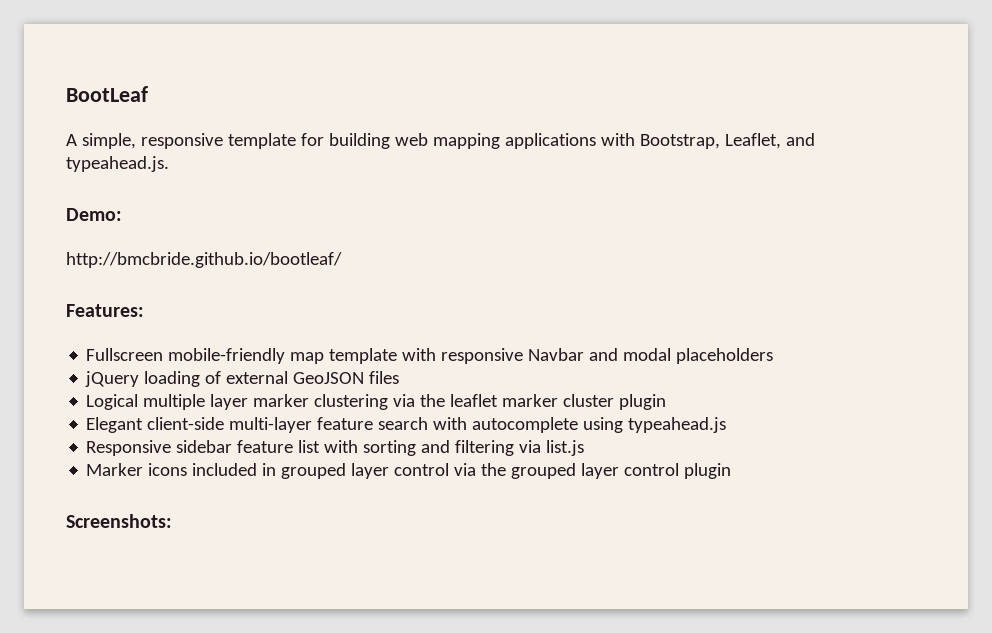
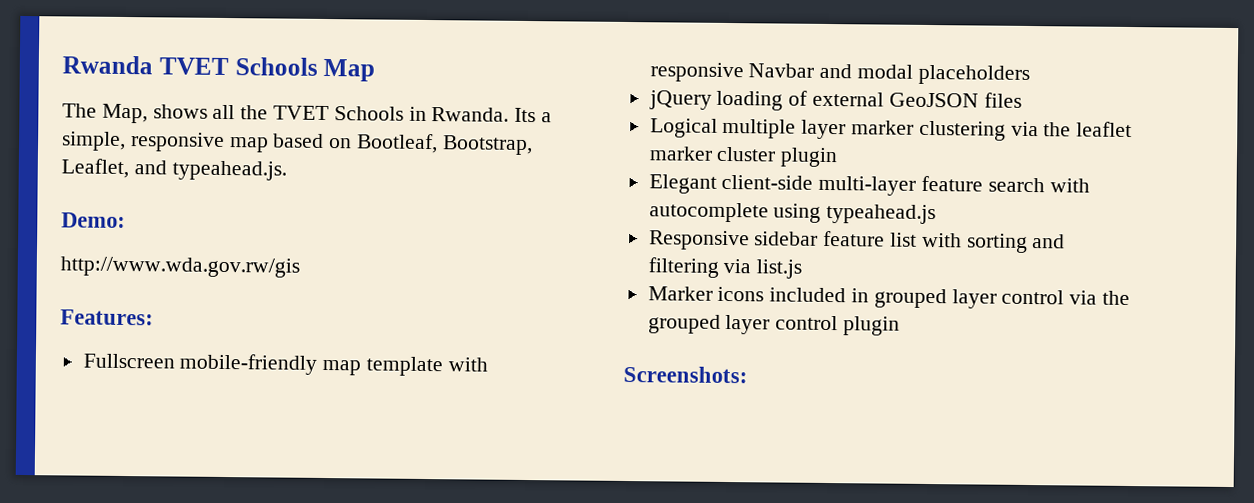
- BootLeaf
- A simple, responsive template for building web mapping applications with Bootstrap, Leaflet, and typeahead.js.
+ Rwanda TVET Schools Map
+ The Map, shows all the TVET Schools in Rwanda. Its a simple, responsive map based on Bootleaf, Bootstrap, Leaflet, and typeahead.js.
- http://bmcbride.github.io/bootleaf/
+ http://www.wda.gov.rw/gis

